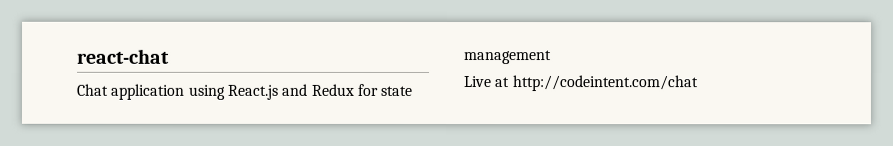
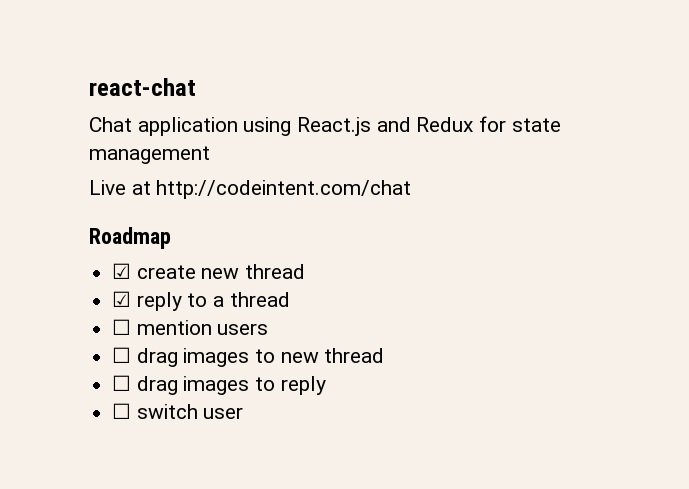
+ Roadmap
+ ☑ create new thread
+ ☑ reply to a thread
+ ☐ mention users
+ ☐ drag images to new thread
+ ☐ drag images to reply
+ ☐ switch user

